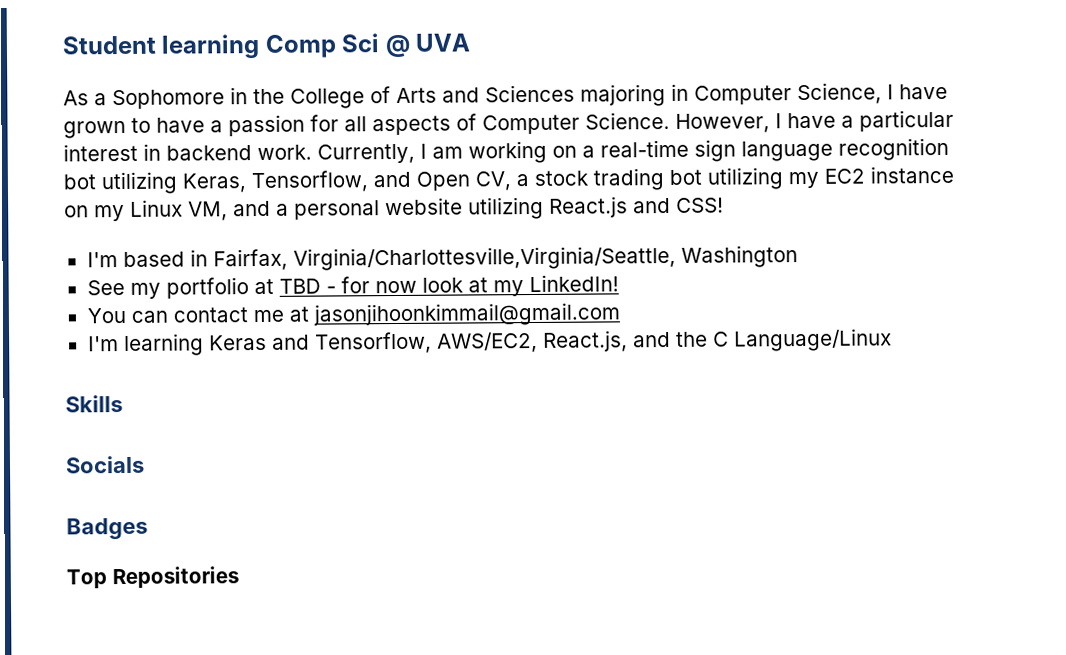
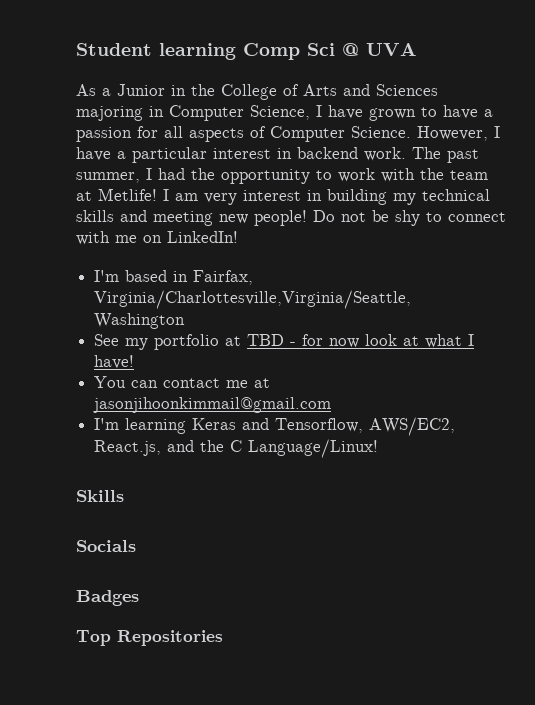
- As a Sophomore in the College of Arts and Sciences majoring in Computer Science, I have grown to have a passion for all aspects of Computer Science.
+ As a Junior in the College of Arts and Sciences majoring in Computer Science, I have grown to have a passion for all aspects of Computer Science.
- Currently, I am working on a real-time sign language recognition bot utilizing Keras, Tensorflow, and Open CV, a stock trading bot utilizing my EC2 instance on my Linux VM, and a personal website utilizing React.js and CSS!
+ The past summer, I had the opportunity to work with the team at Metlife! I am very interest in building my technical skills and meeting new people! Do not be shy to connect with me on LinkedIn!
- See my portfolio at TBD - for now look at my LinkedIn!
+ See my portfolio at TBD - for now look at what I have!
- I'm learning Keras and Tensorflow, AWS/EC2, React.js, and the C Language/Linux
+ I'm learning Keras and Tensorflow, AWS/EC2, React.js, and the C Language/Linux!

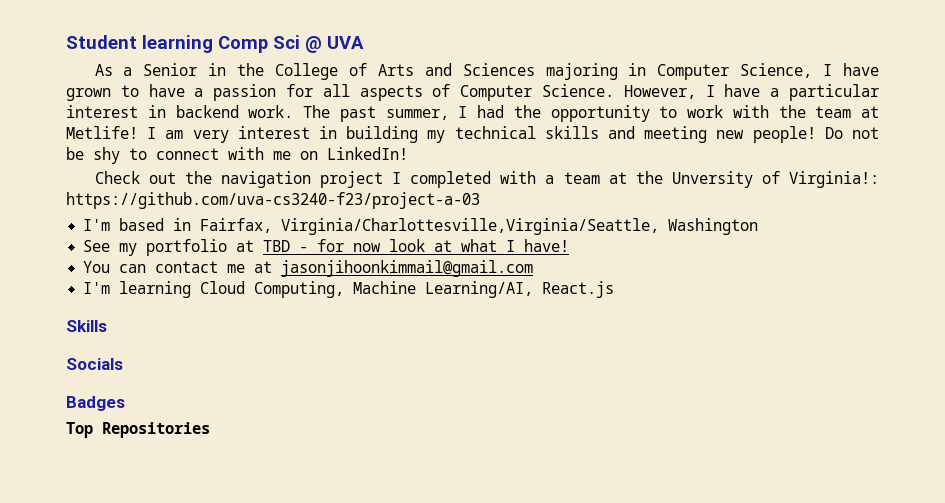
- As a Junior in the College of Arts and Sciences majoring in Computer Science, I have grown to have a passion for all aspects of Computer Science.
+ As a Senior in the College of Arts and Sciences majoring in Computer Science, I have grown to have a passion for all aspects of Computer Science.
+ Check out the navigation project I completed with a team at the Unversity of Virginia!: https://github.com/uva-cs3240-f23/project-a-03
- I'm learning Keras and Tensorflow, AWS/EC2, React.js, and the C Language/Linux!
+ I'm learning Cloud Computing, Machine Learning/AI, React.js

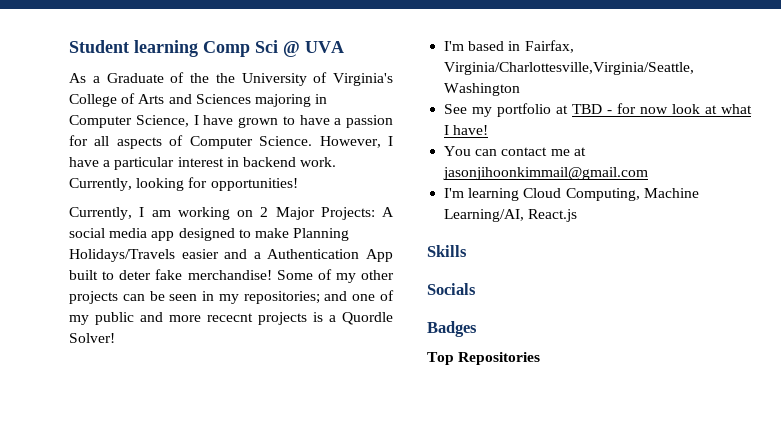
- As a Senior in the College of Arts and Sciences majoring in Computer Science, I have grown to have a passion for all aspects of Computer Science.
+ As a Graduate of the the University of Virginia's College of Arts and Sciences majoring in Computer Science, I have grown to have a passion for all aspects of Computer Science.
- The past summer, I had the opportunity to work with the team at Metlife! I am very interest in building my technical skills and meeting new people! Do not be shy to connect with me on LinkedIn!
- Check out the navigation project I completed with a team at the Unversity of Virginia!: https://github.com/uva-cs3240-f23/project-a-03
+ Currently, looking for opportunities!
+ Currently, I am working on 2 Major Projects: A social media app designed to make Planning Holidays/Travels easier and a Authentication App built to deter fake merchandise! Some of my other projects can be seen in my repositories; and one of my public and more rececnt projects is a Quordle Solver!

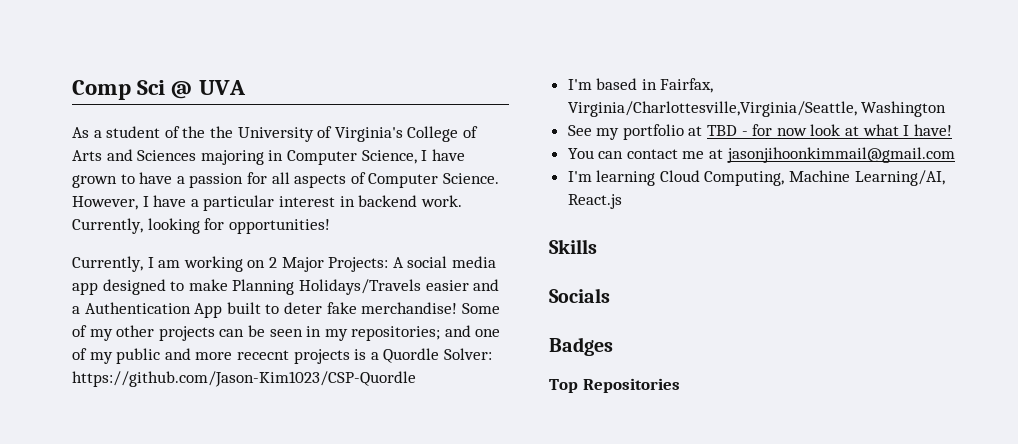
- Student learning Comp Sci @ UVA
+ Comp Sci @ UVA
- As a Graduate of the the University of Virginia's College of Arts and Sciences majoring in Computer Science, I have grown to have a passion for all aspects of Computer Science.
+ As a student of the the University of Virginia's College of Arts and Sciences majoring in Computer Science, I have grown to have a passion for all aspects of Computer Science.
- Some of my other projects can be seen in my repositories; and one of my public and more rececnt projects is a Quordle Solver!
+ Some of my other projects can be seen in my repositories; and one of my public and more rececnt projects is a Quordle Solver: https://github.com/Jason-Kim1023/CSP-Quordle

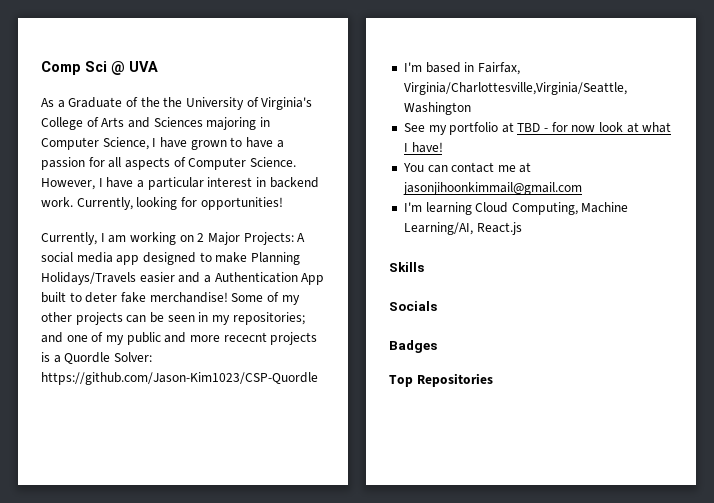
- As a student of the the University of Virginia's College of Arts and Sciences majoring in Computer Science, I have grown to have a passion for all aspects of Computer Science.
+ As a Graduate of the the University of Virginia's College of Arts and Sciences majoring in Computer Science, I have grown to have a passion for all aspects of Computer Science.

